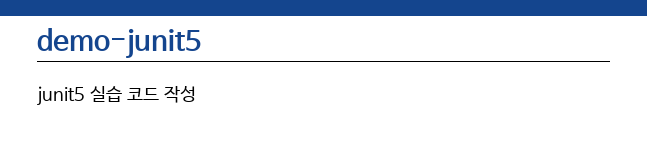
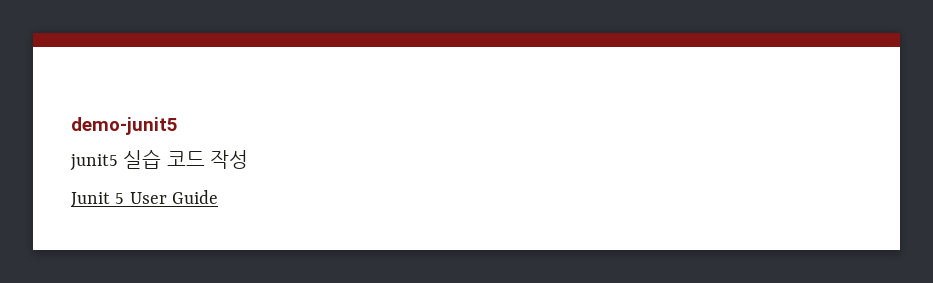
+ Junit 5 User Guide

